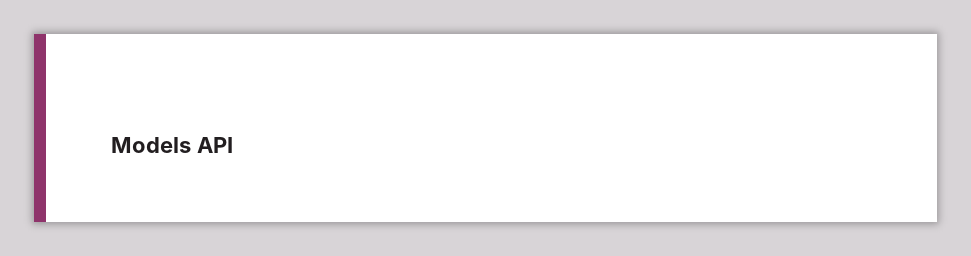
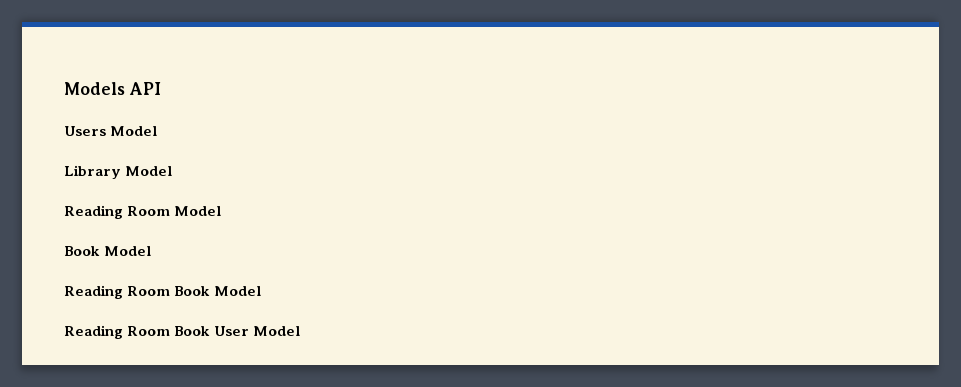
+ Users Model
+ Library Model
+ Reading Room Model
+ Book Model
+ Reading Room Book Model
+ Reading Room Book User Model

